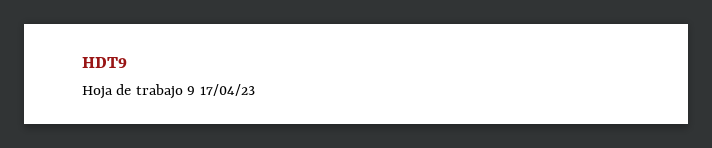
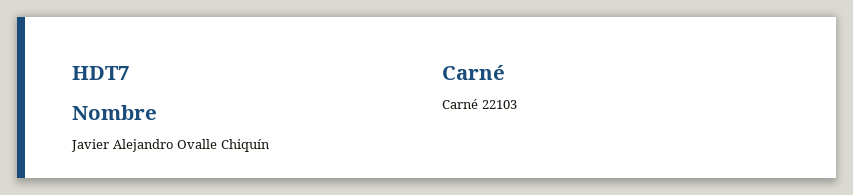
- HDT9
- Hoja de trabajo 9 17/04/23
+ HDT7
+ Nombre
+ Javier Alejandro Ovalle Chiquín
+ Carné
+ Carné 22103

